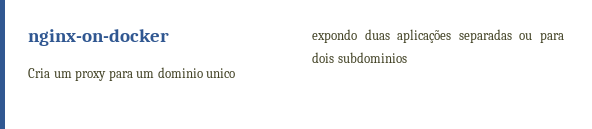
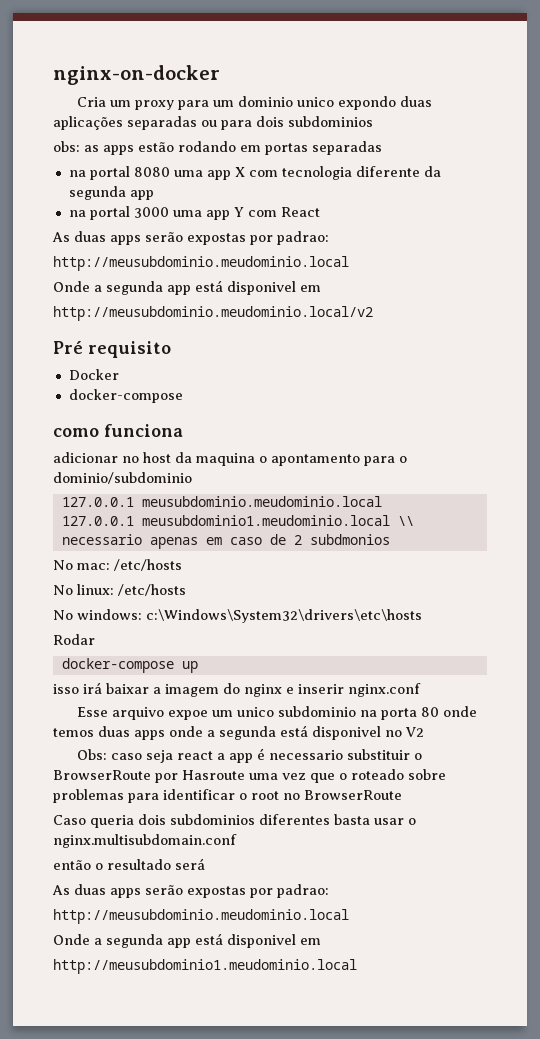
+ obs: as apps estão rodando em portas separadas
+ na portal 8080 uma app X com tecnologia diferente da segunda app
+ na portal 3000 uma app Y com React
+ As duas apps serão expostas por padrao:
+ http://meusubdominio.meudominio.local
+ Onde a segunda app está disponivel em
+ http://meusubdominio.meudominio.local/v2
+ Pré requisito
+ Docker
+ docker-compose
+ como funciona
+ adicionar no host da maquina o apontamento para o dominio/subdominio
+ 127.0.0.1 meusubdominio.meudominio.local
+ 127.0.0.1 meusubdominio1.meudominio.local \\ necessario apenas em caso de 2 subdmonios
+ No mac: /etc/hosts
+ No linux: /etc/hosts
+ No windows: c:\Windows\System32\drivers\etc\hosts
+ Rodar
+ docker-compose up
+ isso irá baixar a imagem do nginx e inserir nginx.conf
+ Esse arquivo expoe um unico subdominio na porta 80 onde temos duas apps onde a segunda está disponivel no V2
+ Obs: caso seja react a app é necessario substituir o BrowserRoute por Hasroute uma vez que o roteado sobre problemas para identificar o root no BrowserRoute
+ Caso queria dois subdominios diferentes basta usar o nginx.multisubdomain.conf
+ então o resultado será
+ As duas apps serão expostas por padrao:
+ http://meusubdominio.meudominio.local
+ Onde a segunda app está disponivel em
+ http://meusubdominio1.meudominio.local

